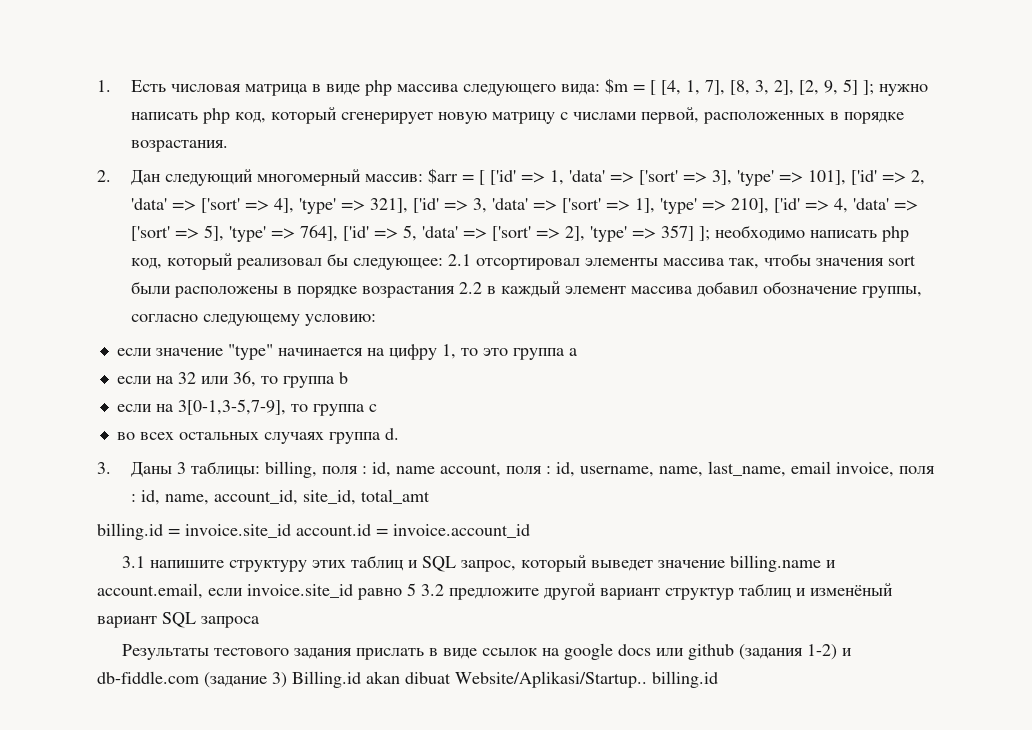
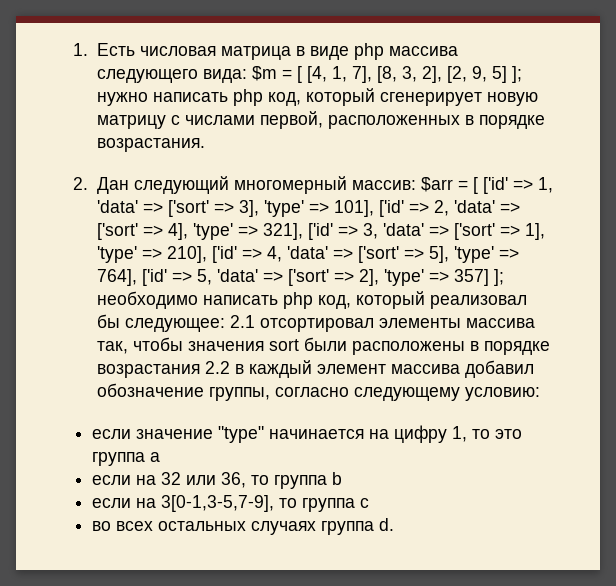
- 3. Даны 3 таблицы: billing, поля : id, name account, поля : id, username, name, last_name, email invoice, поля : id, name, account_id, site_id, total_amt
- billing.id = invoice.site_id account.id = invoice.account_id
- 3.1 напишите структуру этих таблиц и SQL запрос, который выведет значение billing.name и account.email, если invoice.site_id равно 5 3.2 предложите другой вариант структур таблиц и изменёный вариант SQL запроса
- Результаты тестового задания прислать в виде ссылок на google docs или github (задания 1-2) и db-fiddle.com (задание 3) Billing.id akan dibuat Website/Aplikasi/Startup.. billing.id

